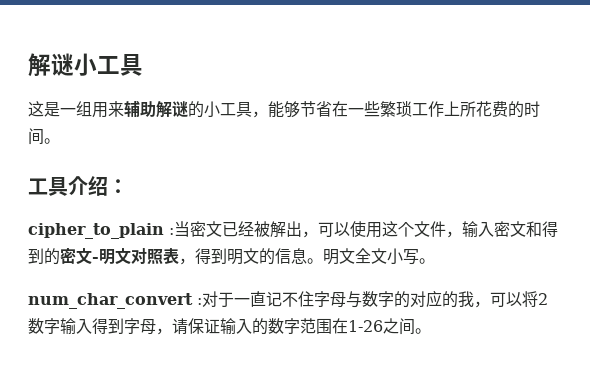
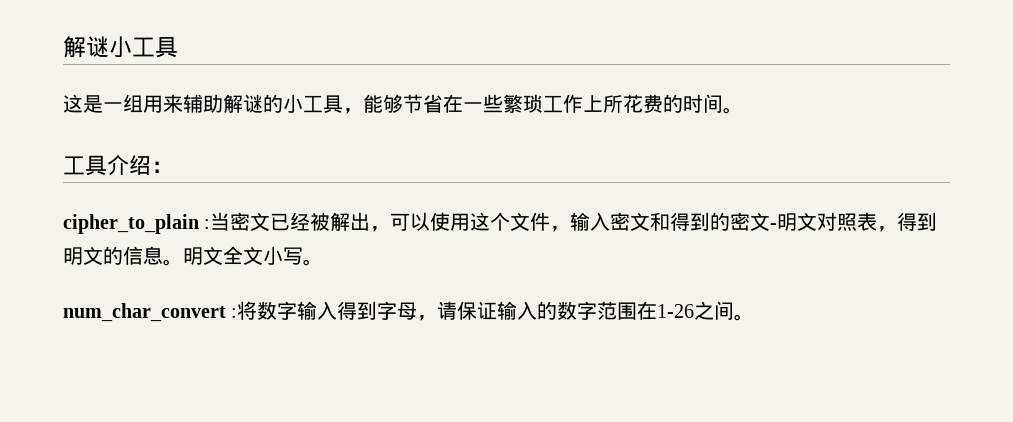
- num_char_convert :对于一直记不住字母与数字的对应的我，可以将2数字输入得到字母，请保证输入的数字范围在1-26之间。
+ num_char_convert :将数字输入得到字母，请保证输入的数字范围在1-26之间。

